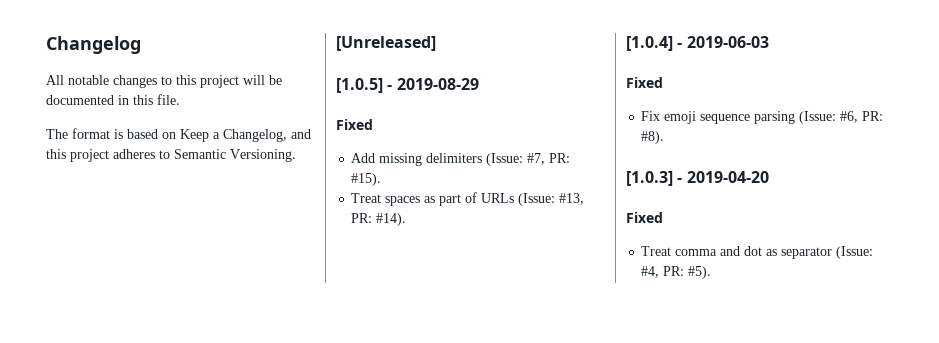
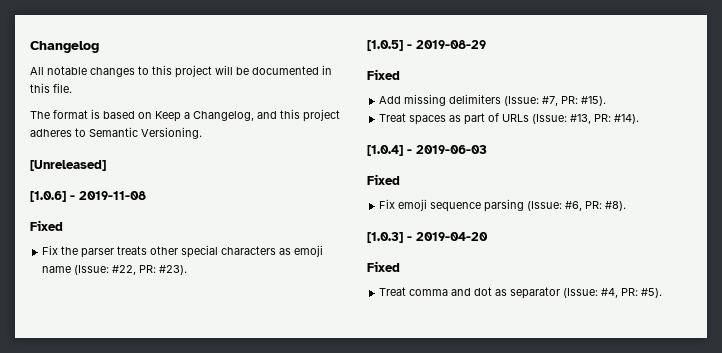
+ [1.0.6] - 2019-11-08
+ Fixed
+ Fix the parser treats other special characters as emoji name (Issue: #22, PR: #23).

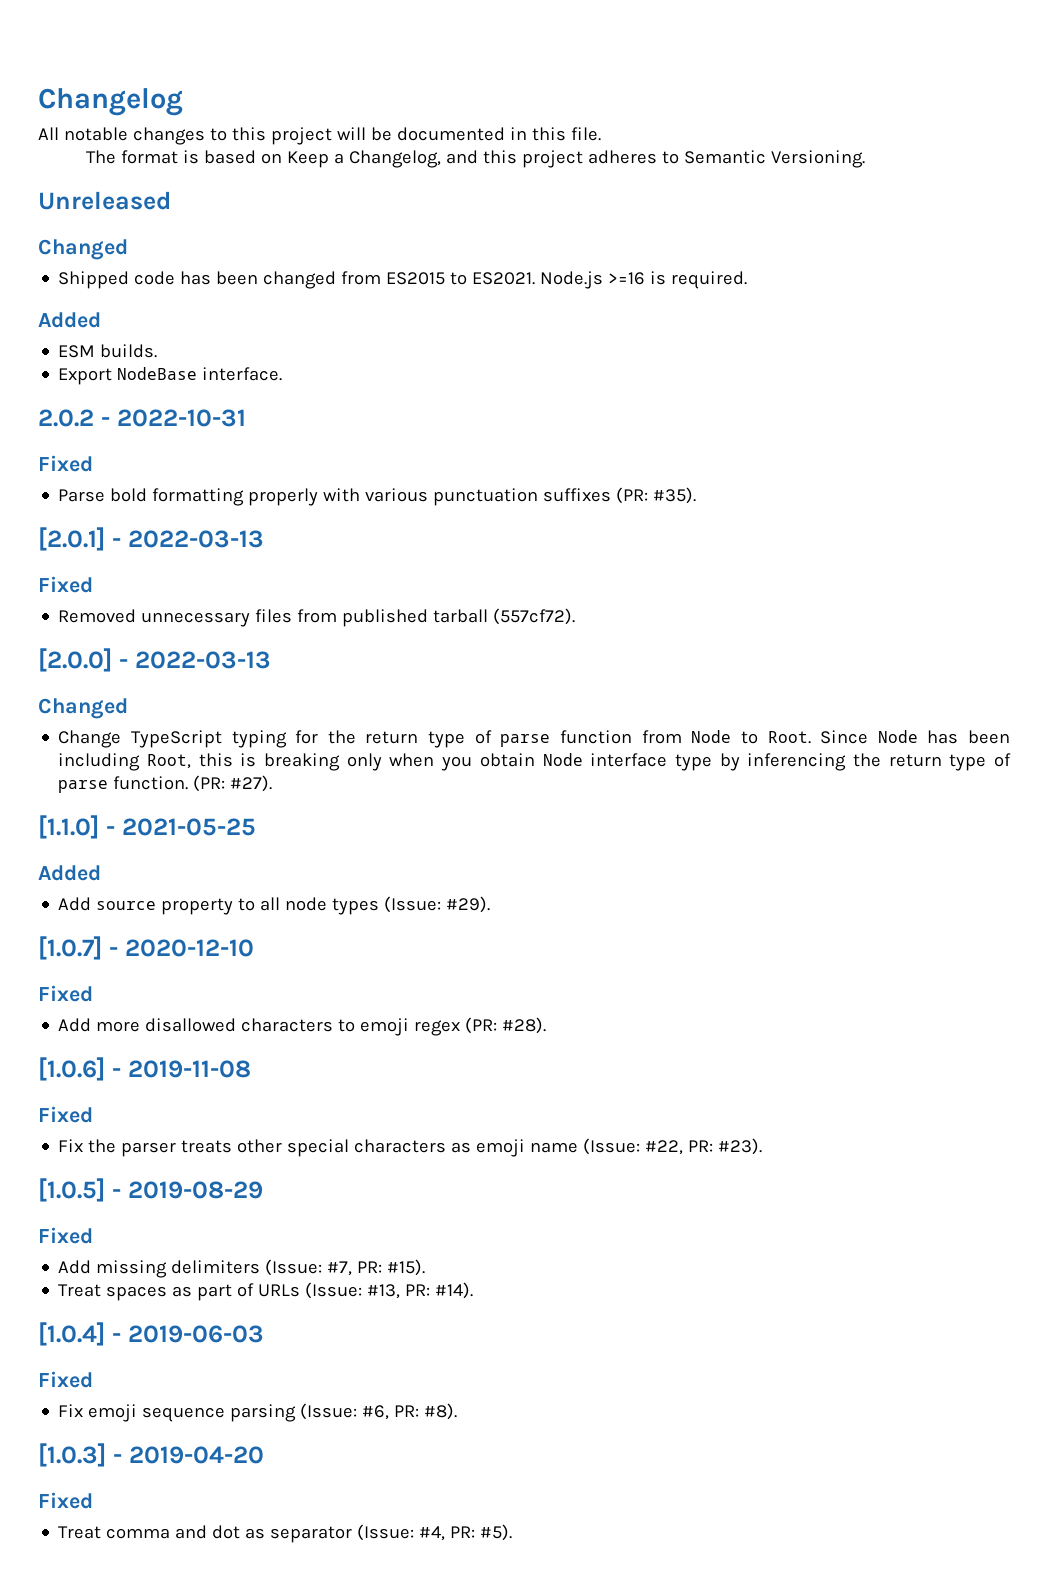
- [Unreleased]
+ Unreleased
+ Changed
+ Shipped code has been changed from ES2015 to ES2021. Node.js >=16 is required.
+ Added
+ ESM builds.
+ Export NodeBase interface.
+ 2.0.2 - 2022-10-31
+ Fixed
+ Parse bold formatting properly with various punctuation suffixes (PR: #35).
+ [2.0.1] - 2022-03-13
+ Fixed
+ Removed unnecessary files from published tarball (557cf72).
+ [2.0.0] - 2022-03-13
+ Changed
+ Change TypeScript typing for the return type of parse function from Node to Root. Since Node has been including Root, this is breaking only when you obtain Node interface type by inferencing the return type of parse function. (PR: #27).
+ [1.1.0] - 2021-05-25
+ Added
+ Add source property to all node types (Issue: #29).
+ [1.0.7] - 2020-12-10
+ Fixed
+ Add more disallowed characters to emoji regex (PR: #28).

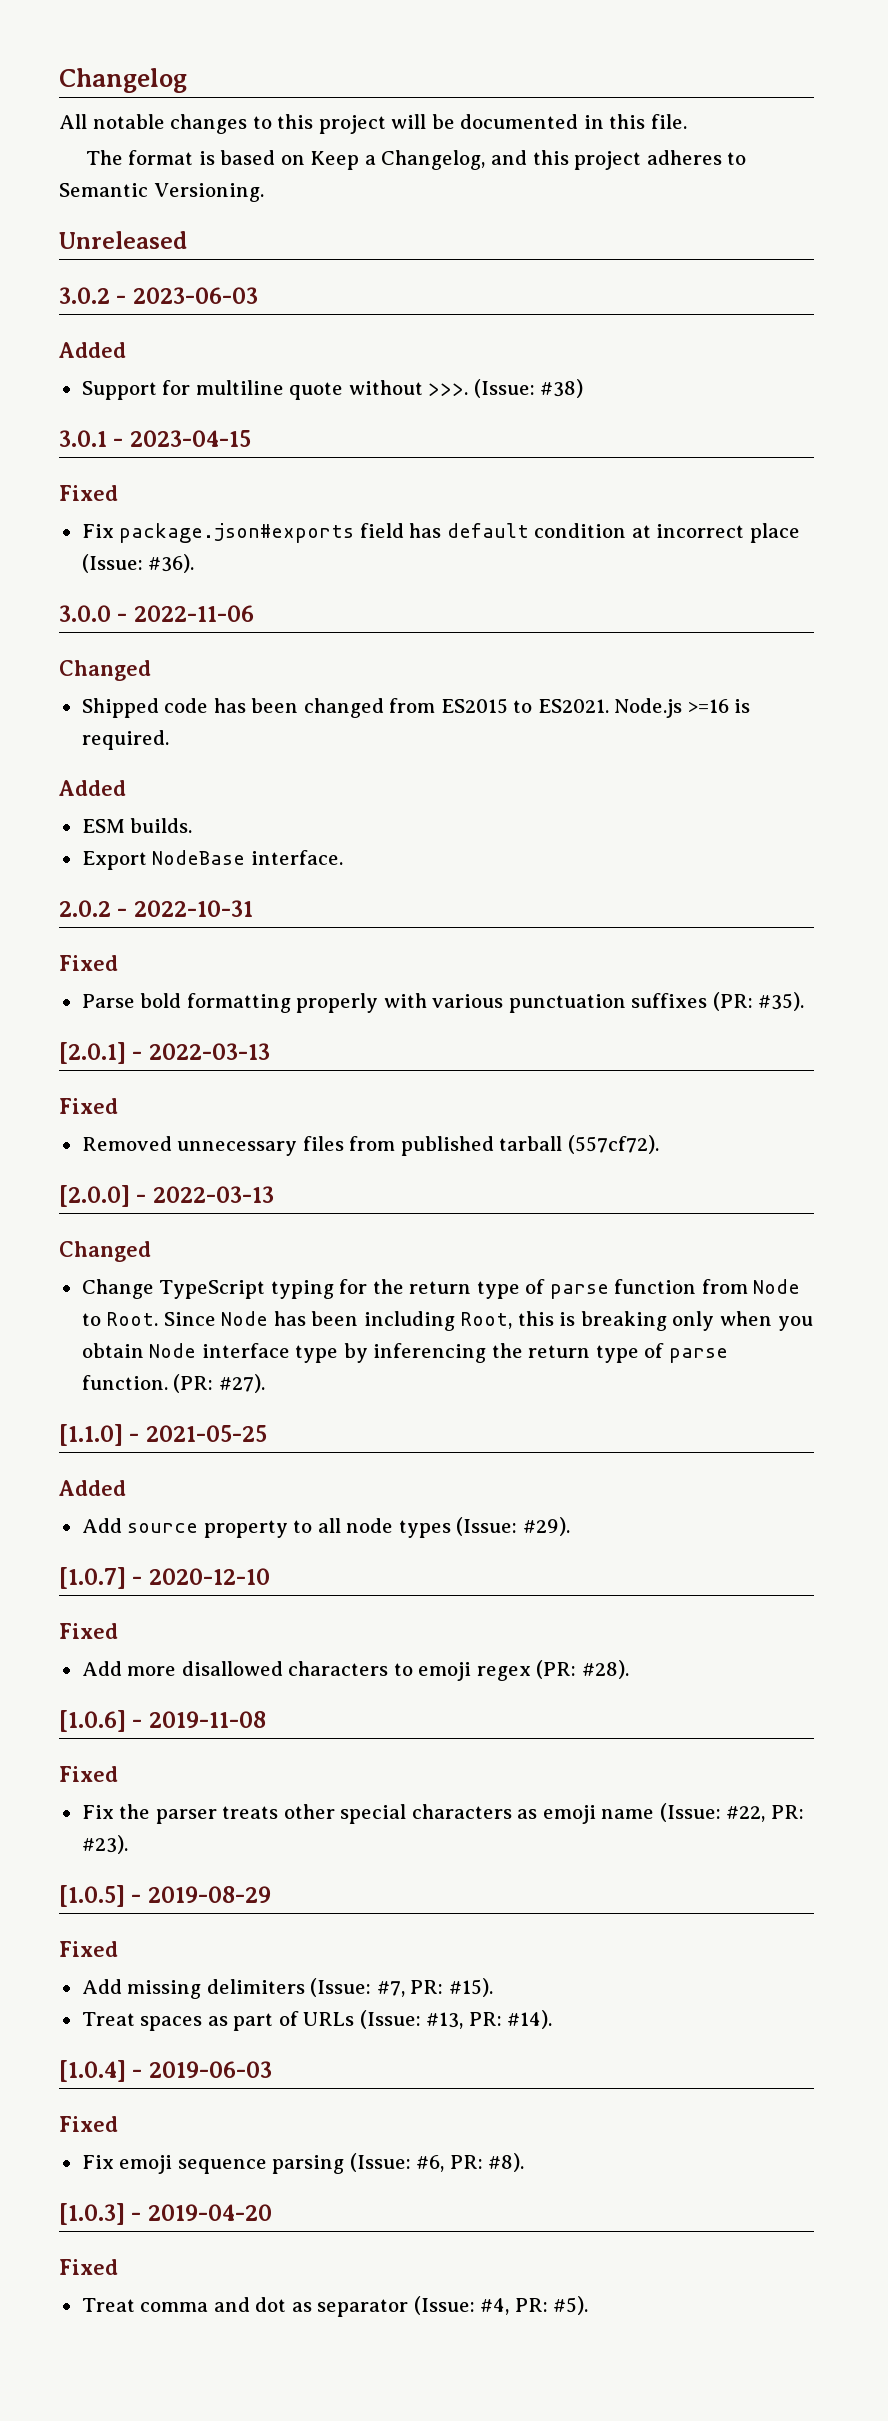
+ 3.0.2 - 2023-06-03
+ Added
+ Support for multiline quote without >>>. (Issue: #38)
+ 3.0.1 - 2023-04-15
+ Fixed
+ Fix package.json#exports field has default condition at incorrect place (Issue: #36).
+ 3.0.0 - 2022-11-06

